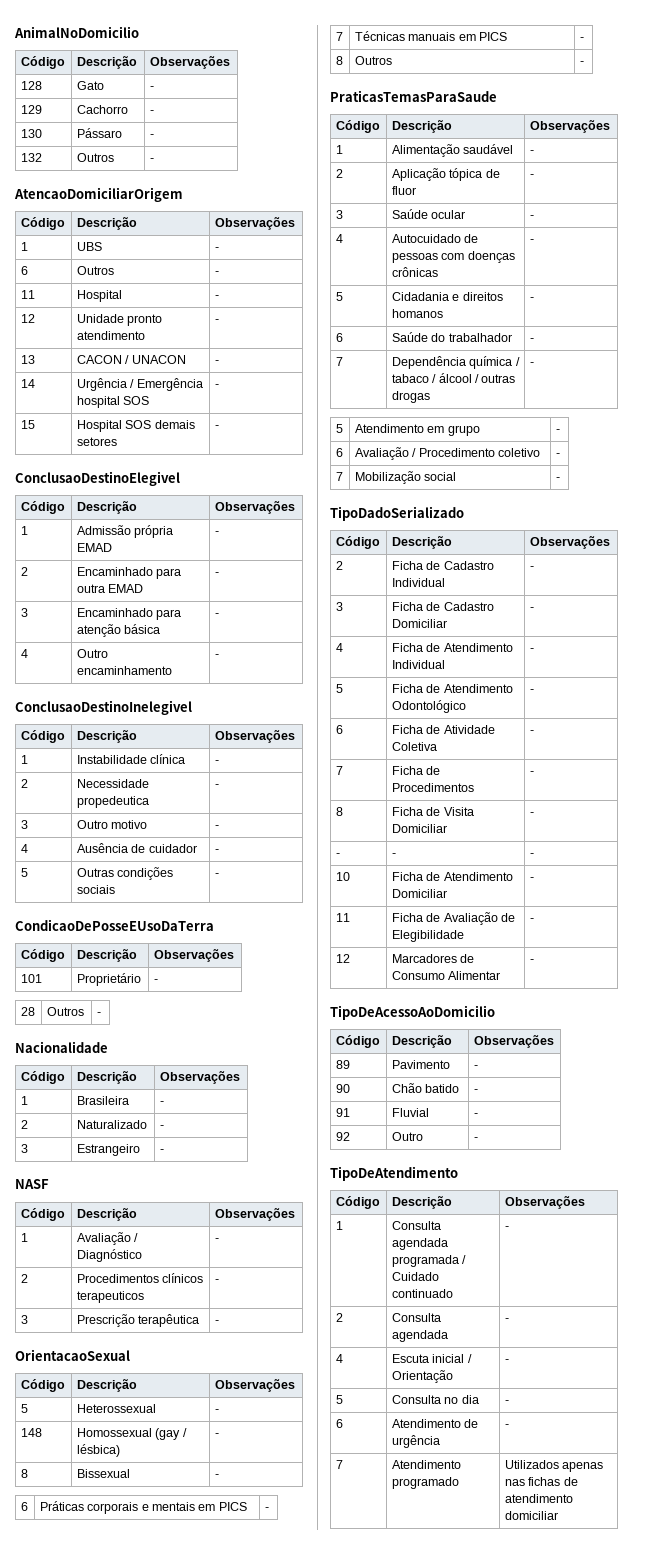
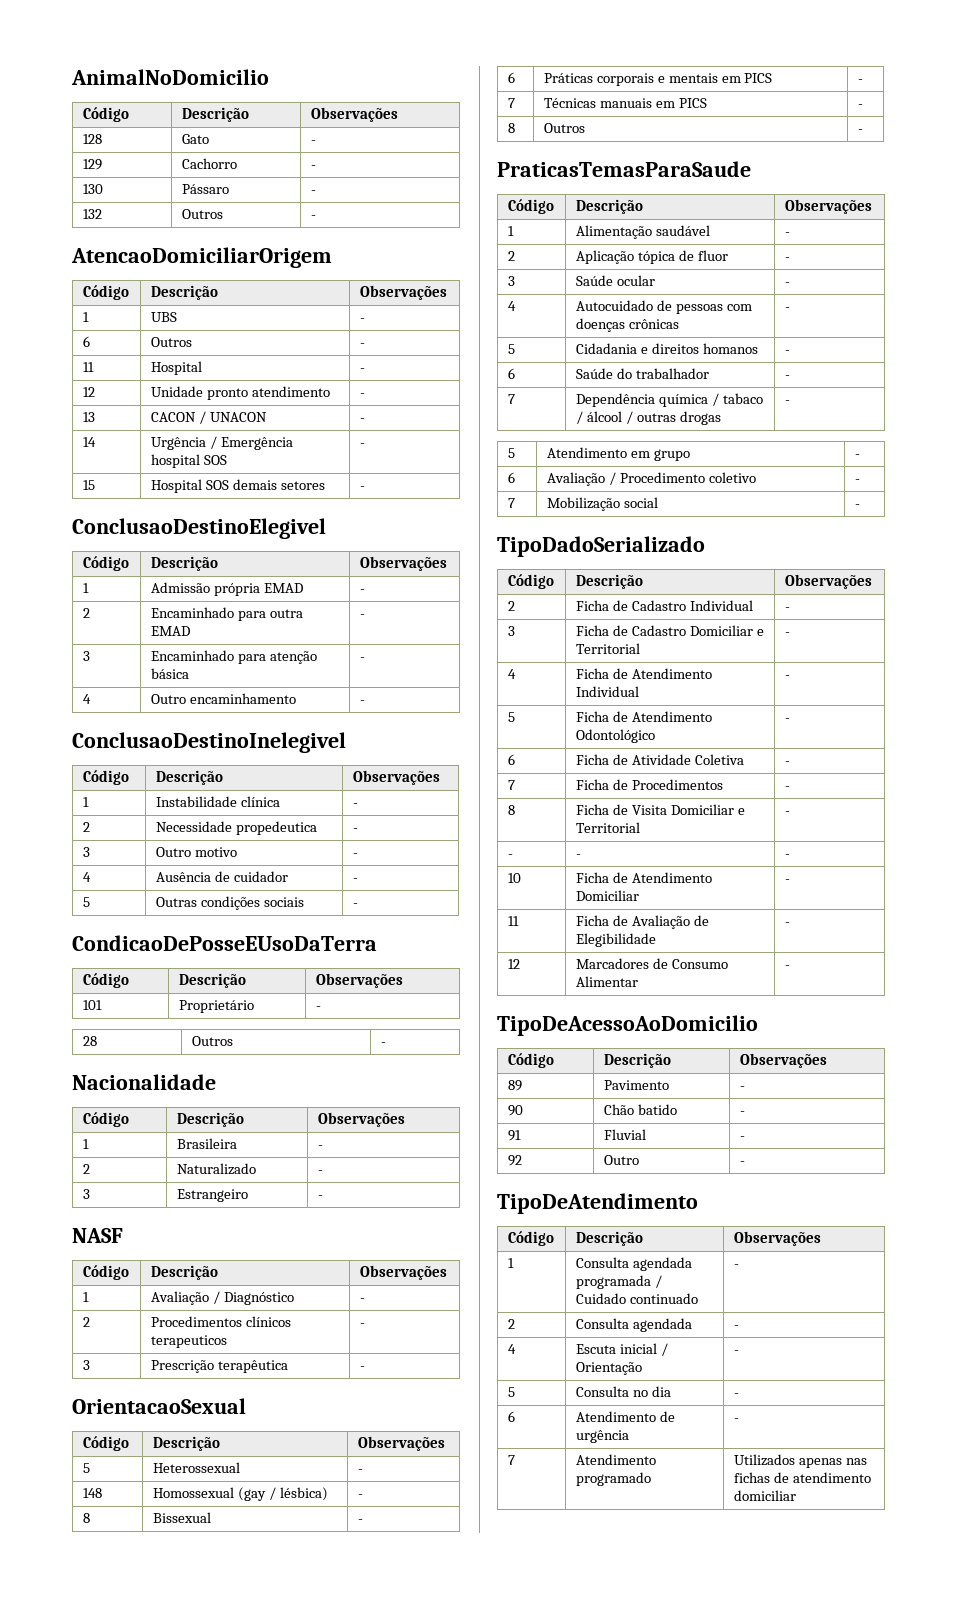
- 3 | Ficha de Cadastro Domiciliar | -
+ 3 | Ficha de Cadastro Domiciliar e Territorial | -
- 8 | Ficha de Visita Domiciliar | -
+ 8 | Ficha de Visita Domiciliar e Territorial | -

